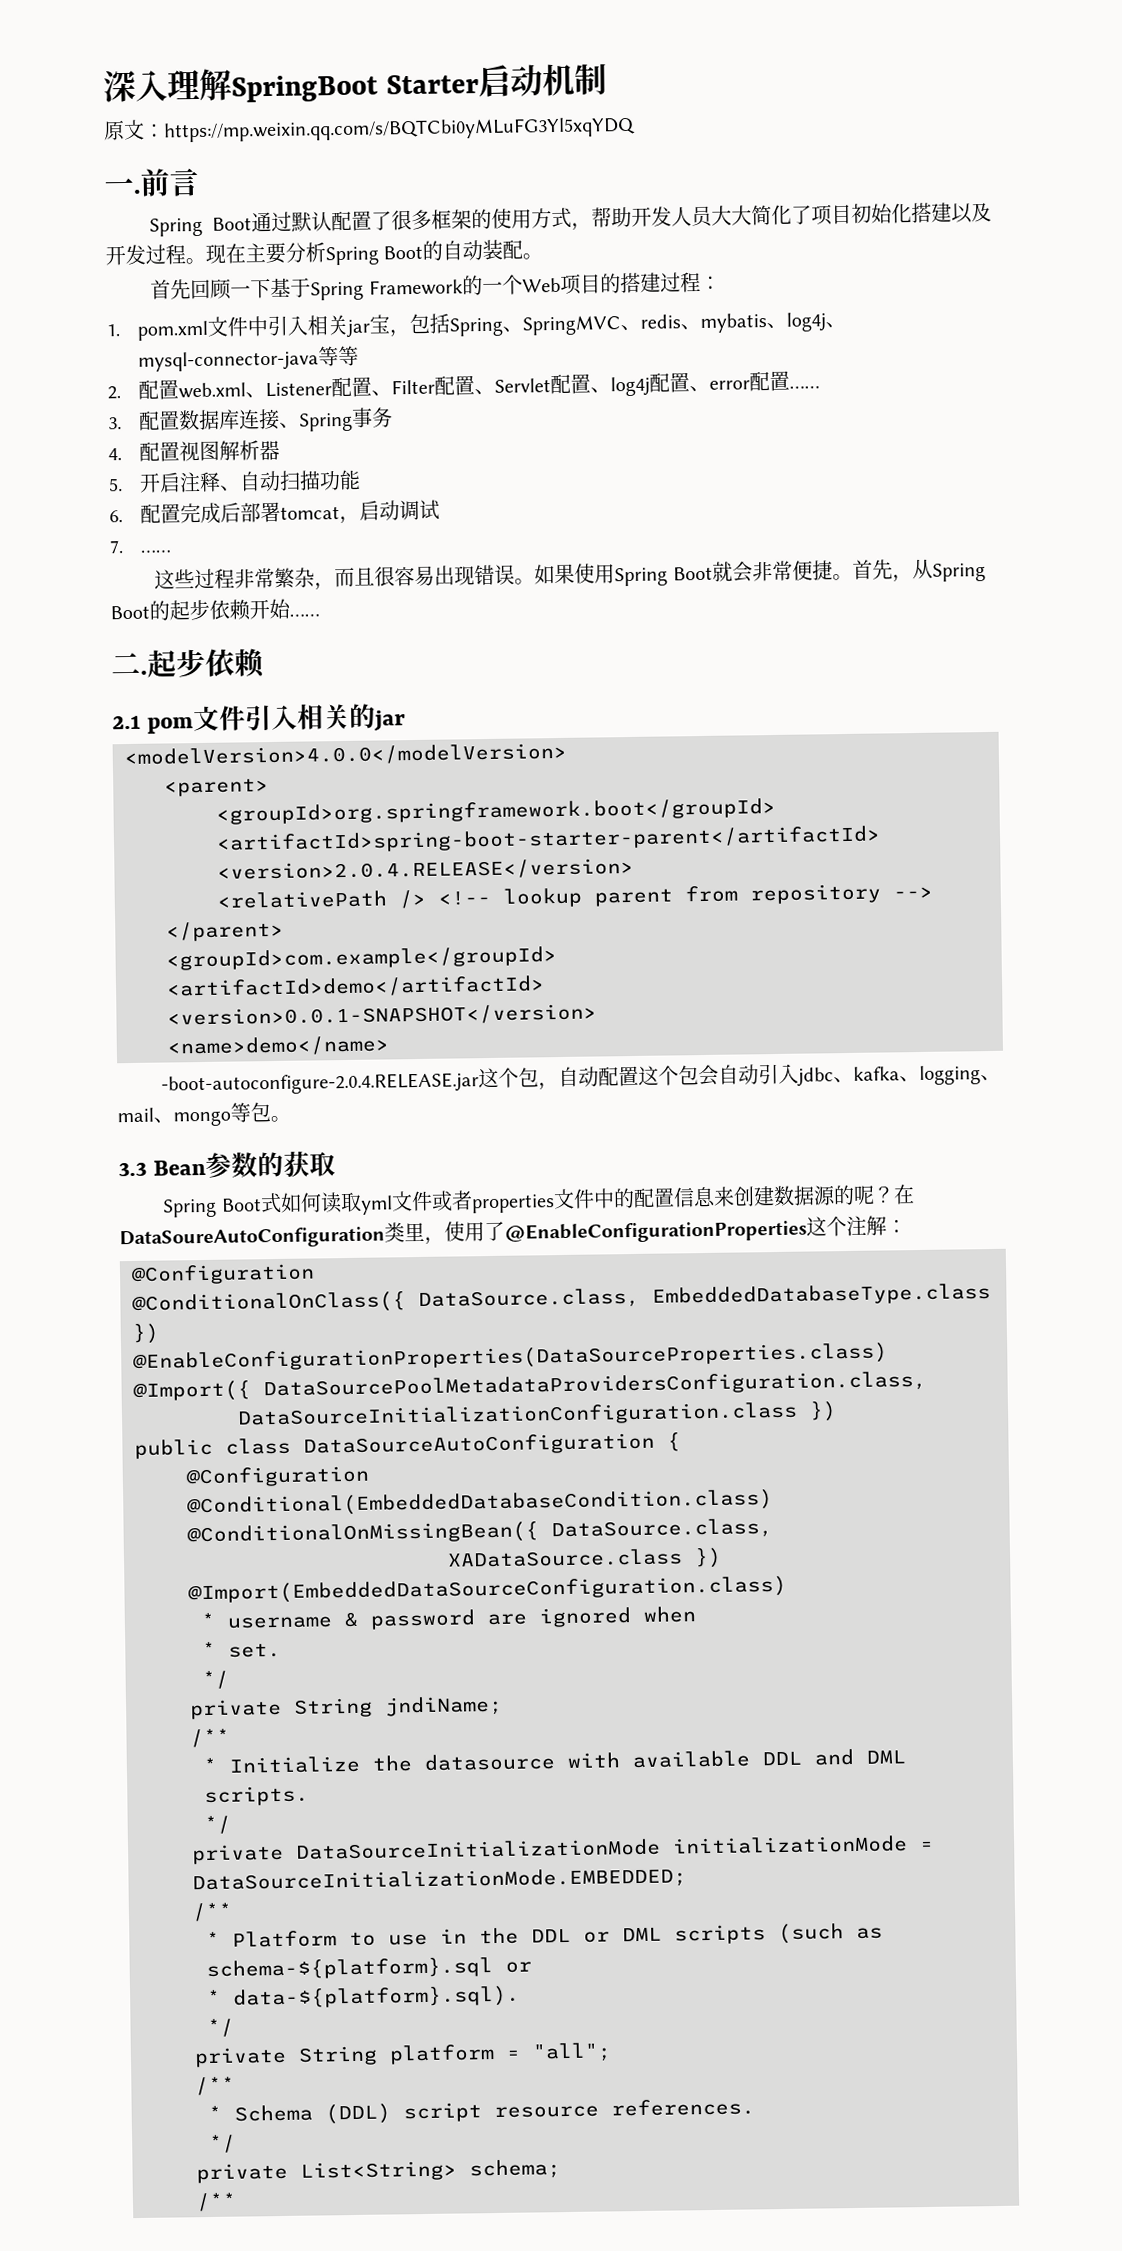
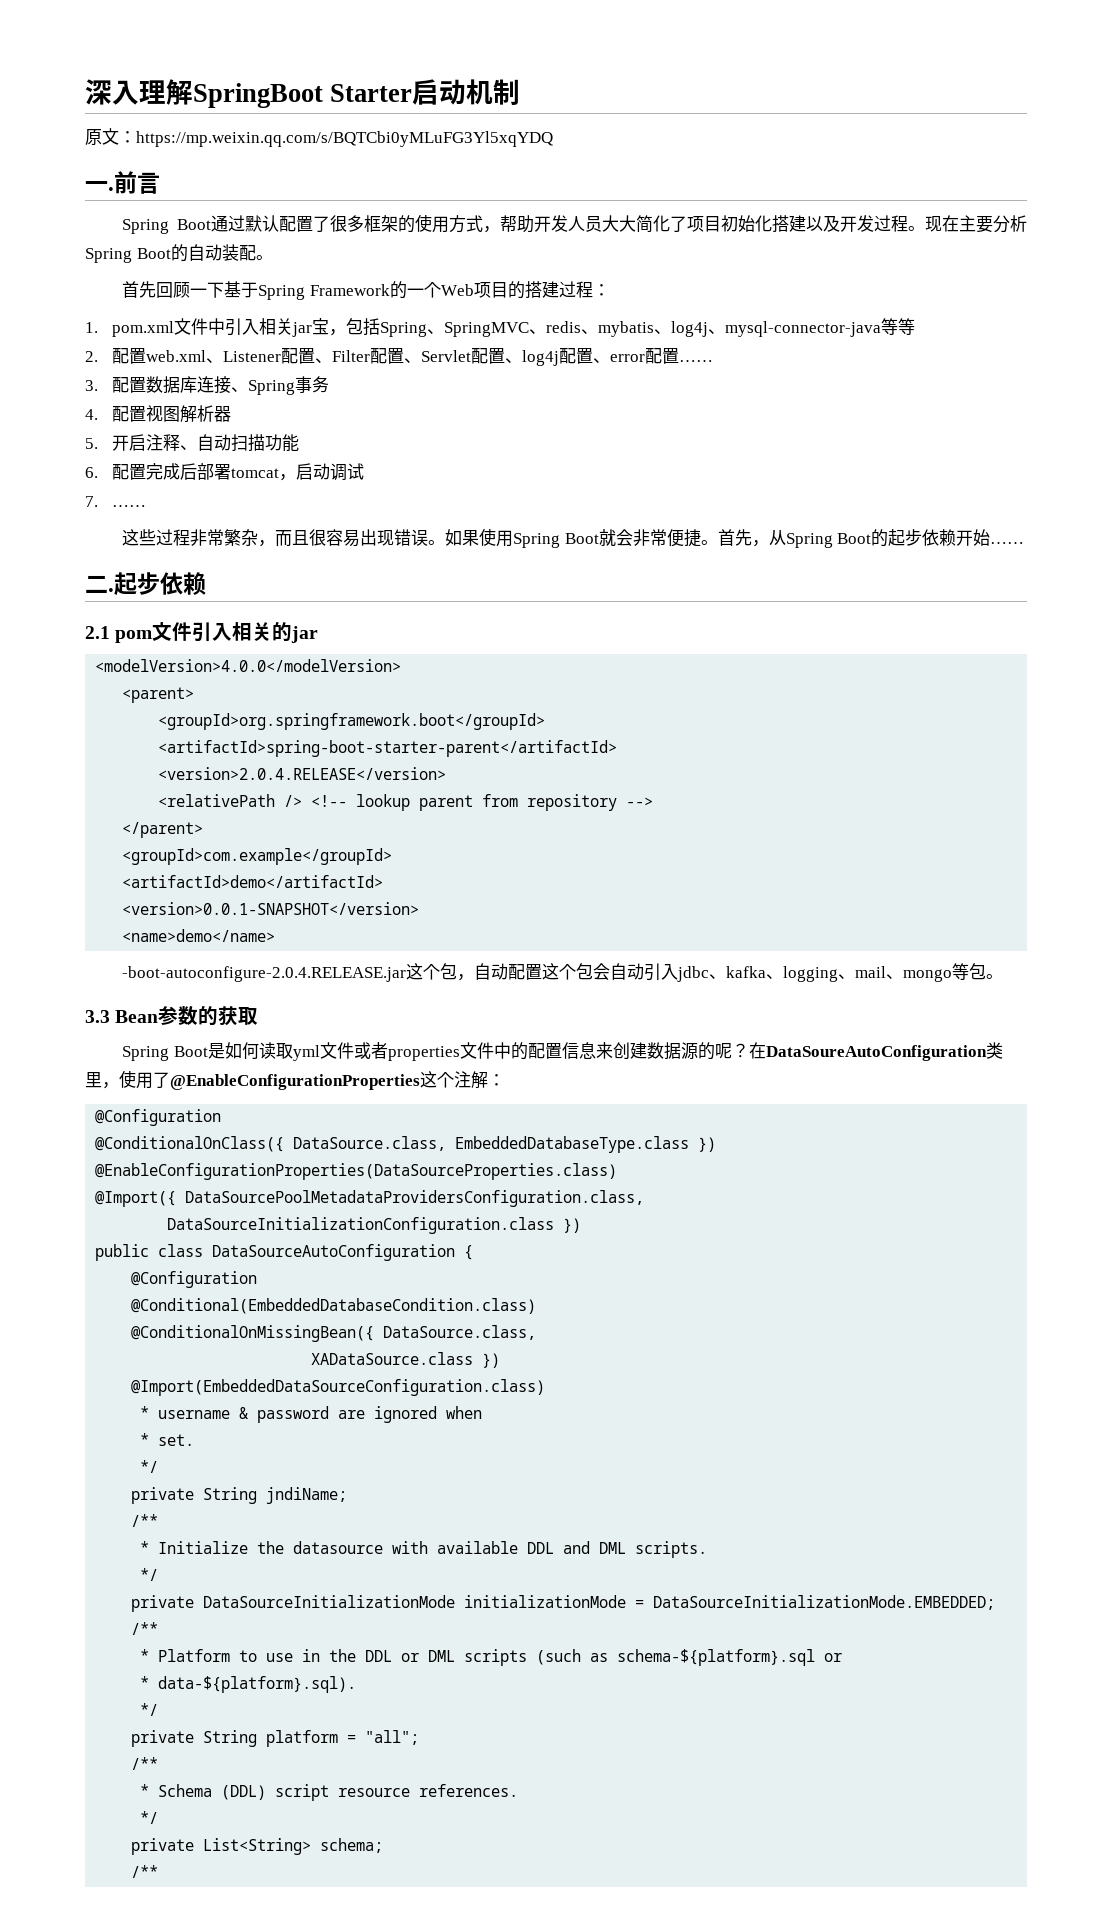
- Spring Boot式如何读取yml文件或者properties文件中的配置信息来创建数据源的呢？
+ Spring Boot是如何读取yml文件或者properties文件中的配置信息来创建数据源的呢？

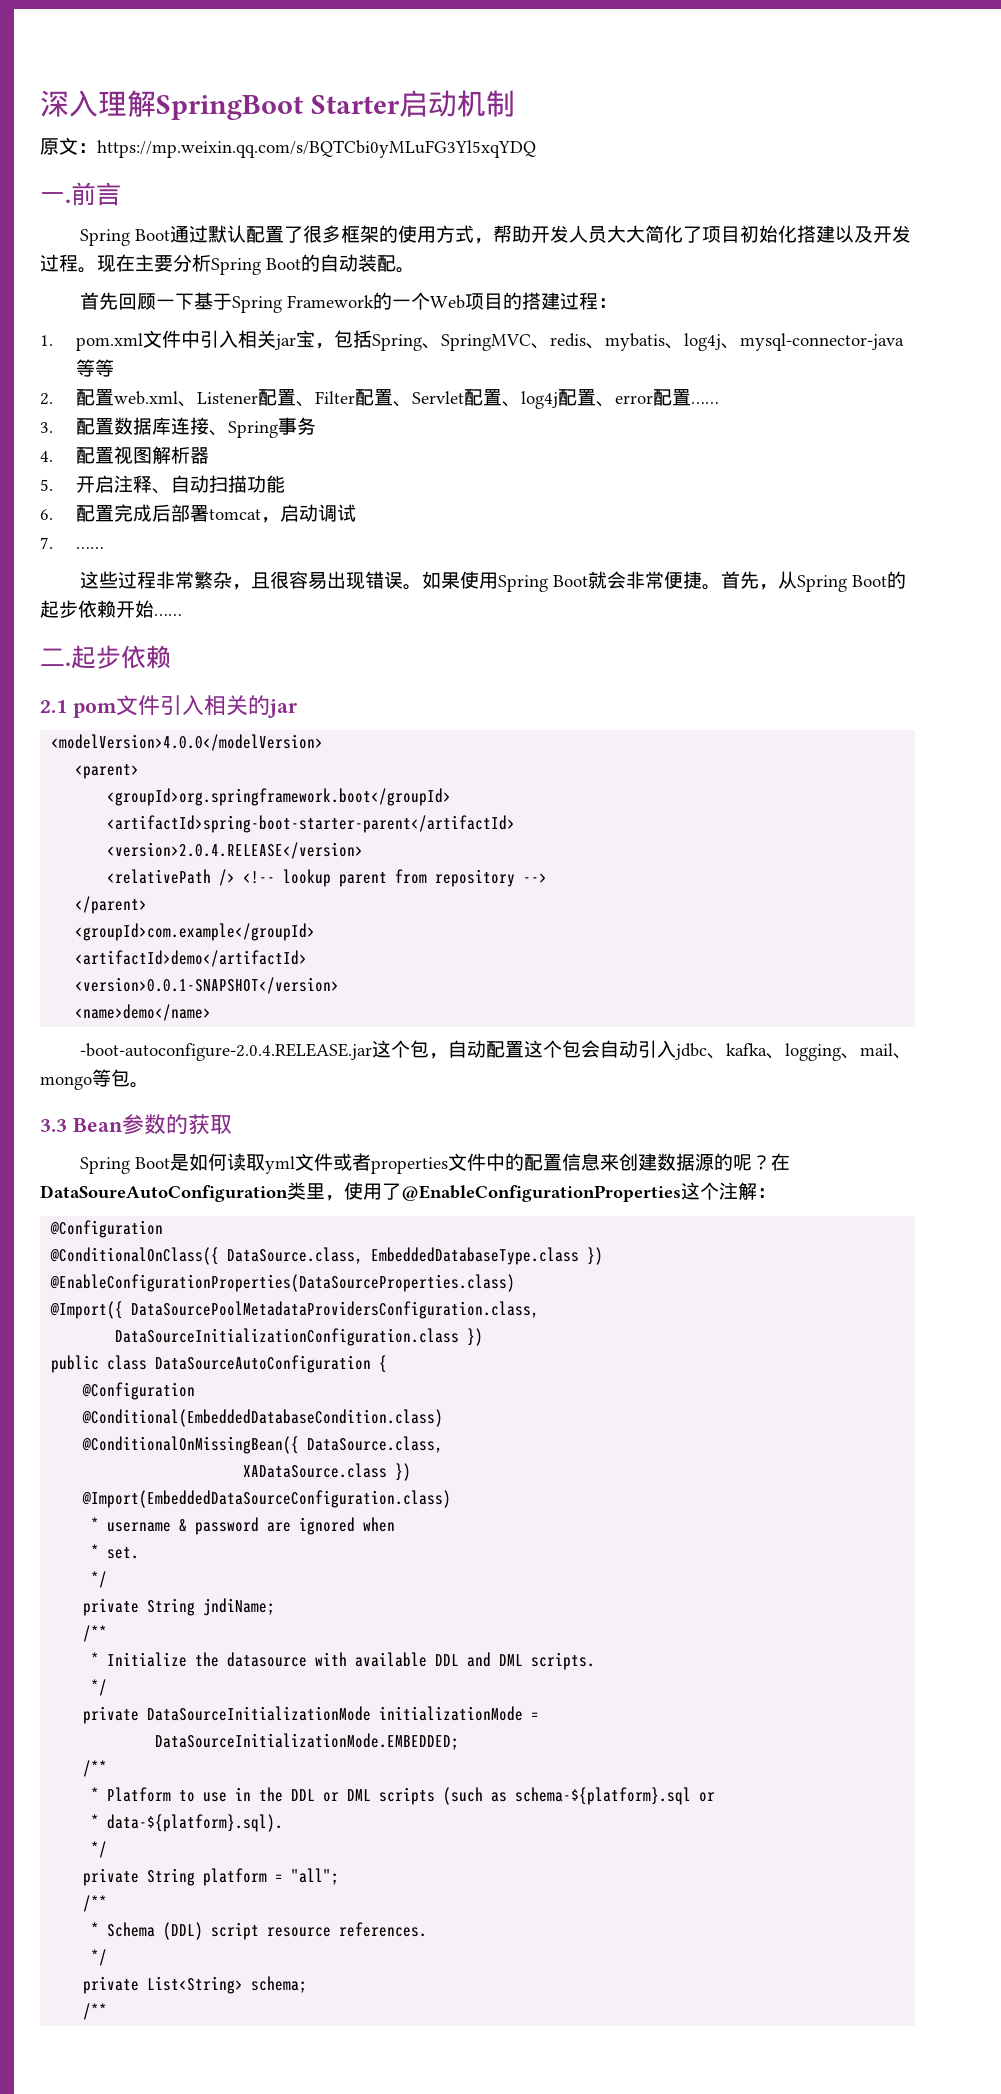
- 这些过程非常繁杂，而且很容易出现错误。
+ 这些过程非常繁杂，且很容易出现错误。
- private DataSourceInitializationMode initializationMode = DataSourceInitializationMode.EMBEDDED;
+ private DataSourceInitializationMode initializationMode =
+ DataSourceInitializationMode.EMBEDDED;

